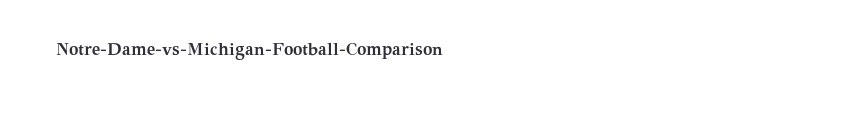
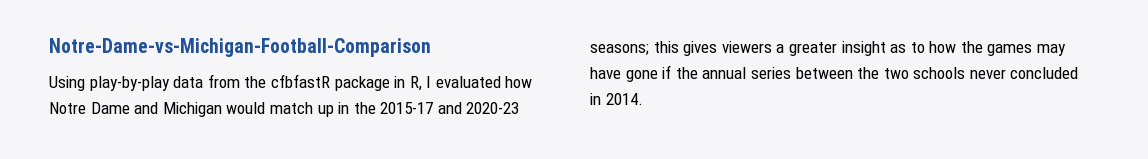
+ Using play-by-play data from the cfbfastR package in R, I evaluated how Notre Dame and Michigan would match up in the 2015-17 and 2020-23 seasons; this gives viewers a greater insight as to how the games may have gone if the annual series between the two schools never concluded in 2014.

